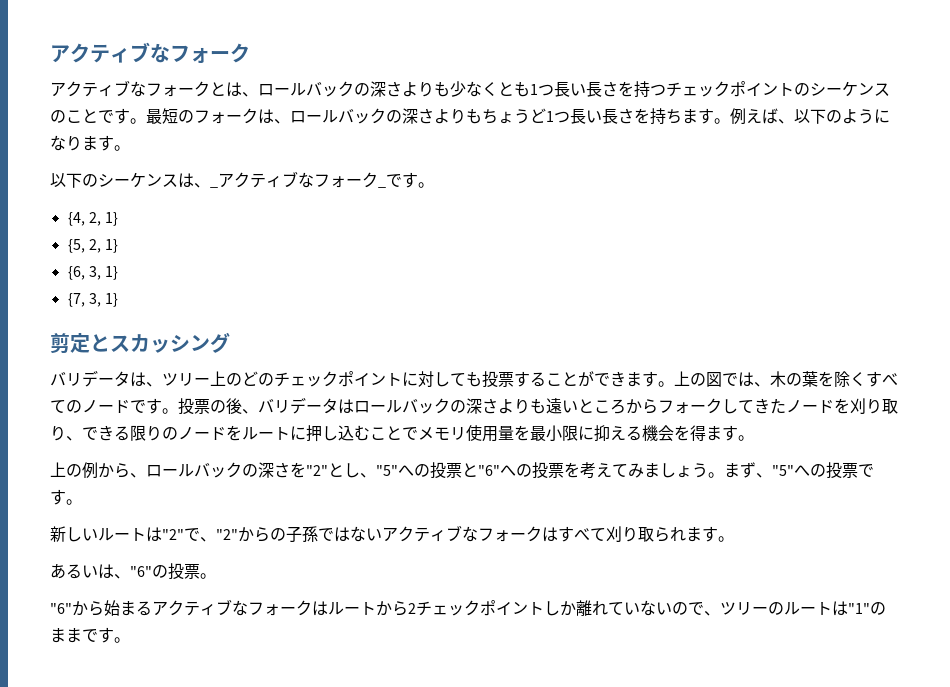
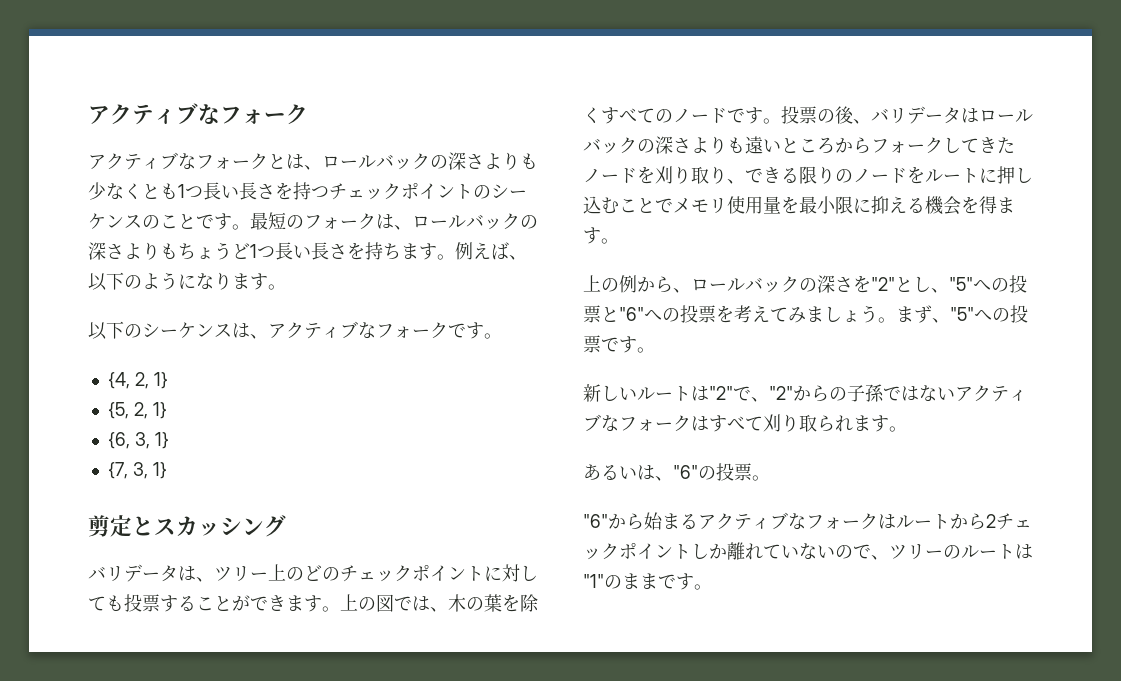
- 以下のシーケンスは、_アクティブなフォーク_です。
+ 以下のシーケンスは、アクティブなフォークです。

